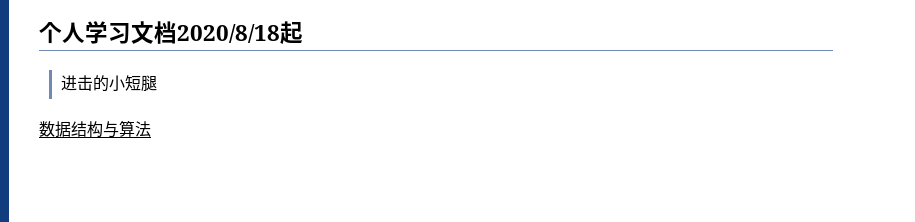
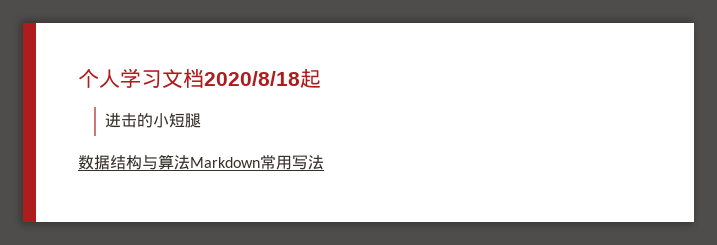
- 数据结构与算法
+ 数据结构与算法Markdown常用写法

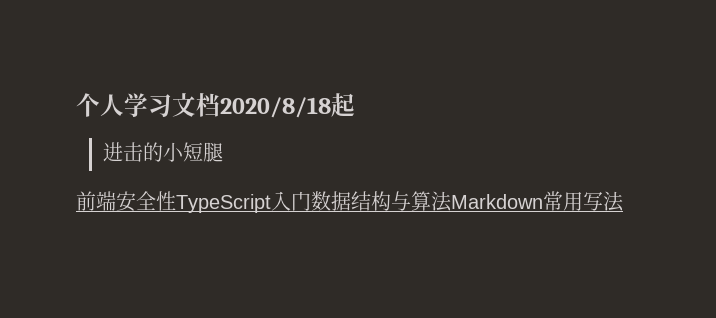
- 数据结构与算法Markdown常用写法
+ 前端安全性TypeScript入门数据结构与算法Markdown常用写法

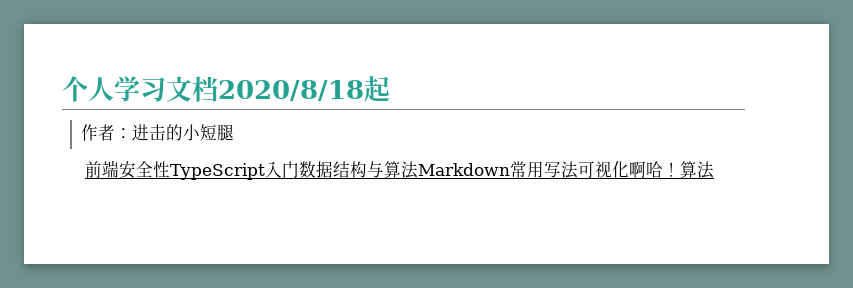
- 进击的小短腿
+ 作者：进击的小短腿
- 前端安全性TypeScript入门数据结构与算法Markdown常用写法
+ 前端安全性TypeScript入门数据结构与算法Markdown常用写法可视化啊哈！算法

